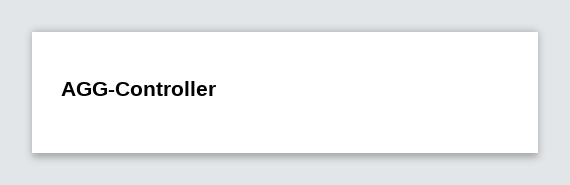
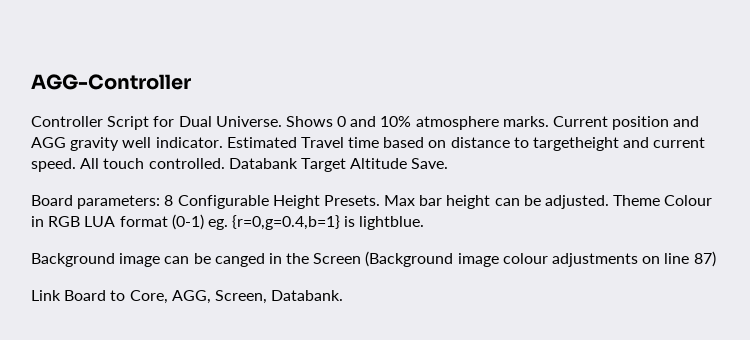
+ Controller Script for Dual Universe. Shows 0 and 10% atmosphere marks. Current position and AGG gravity well indicator. Estimated Travel time based on distance to targetheight and current speed. All touch controlled. Databank Target Altitude Save.
+ Board parameters: 8 Configurable Height Presets. Max bar height can be adjusted. Theme Colour in RGB LUA format (0-1) eg. {r=0,g=0.4,b=1} is lightblue.
+ Background image can be canged in the Screen (Background image colour adjustments on line 87)
+ Link Board to Core, AGG, Screen, Databank.

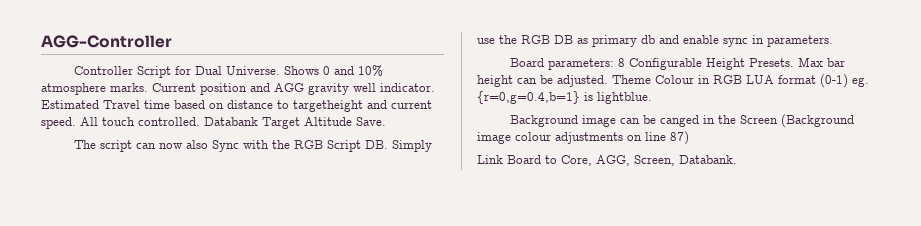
+ The script can now also Sync with the RGB Script DB. Simply use the RGB DB as primary db and enable sync in parameters.

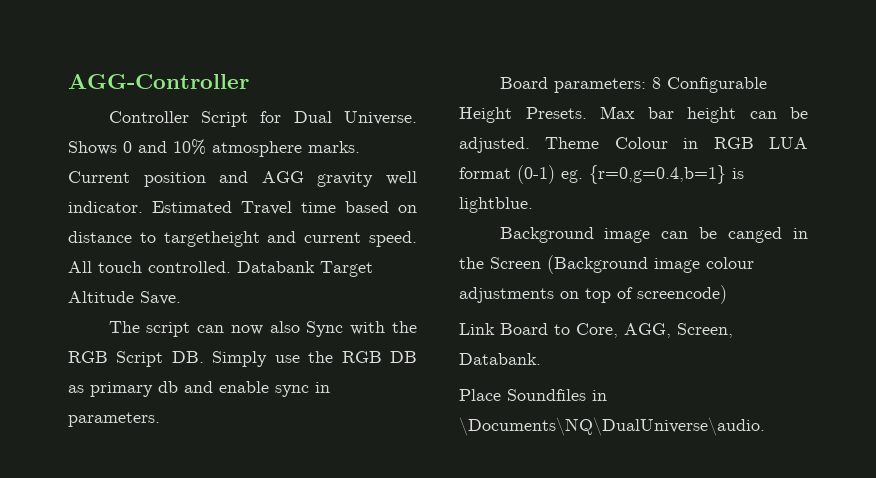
- Background image can be canged in the Screen (Background image colour adjustments on line 87)
+ Background image can be canged in the Screen (Background image colour adjustments on top of screencode)
+ Place Soundfiles in \Documents\NQ\DualUniverse\audio.

